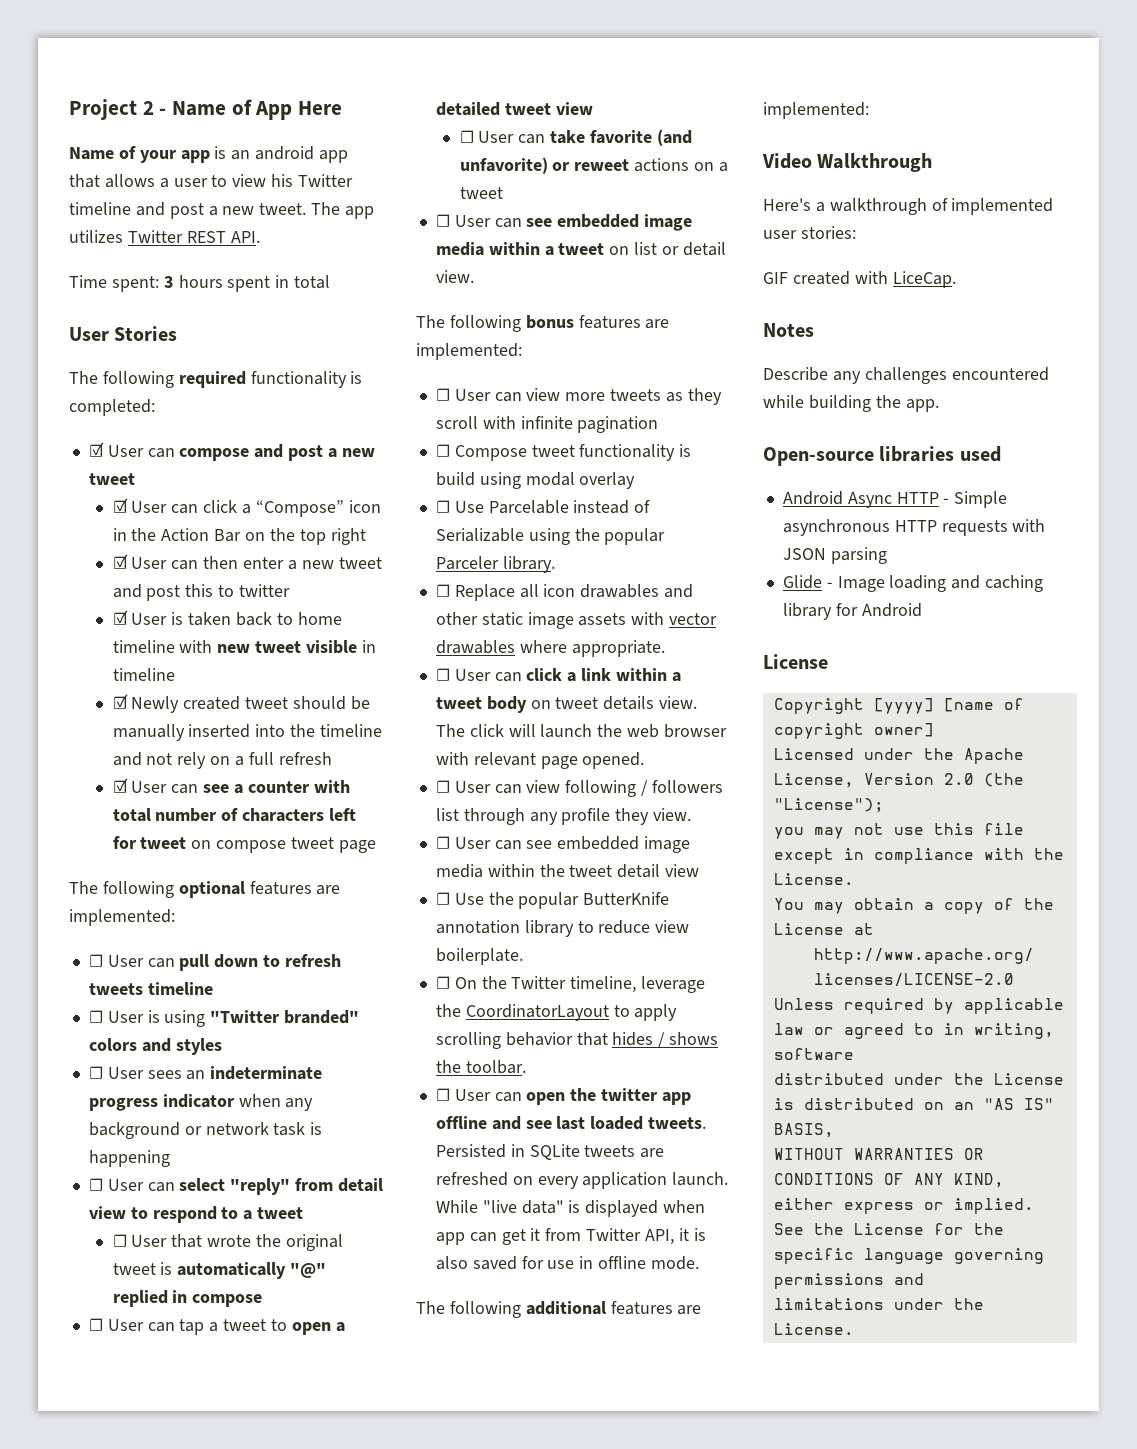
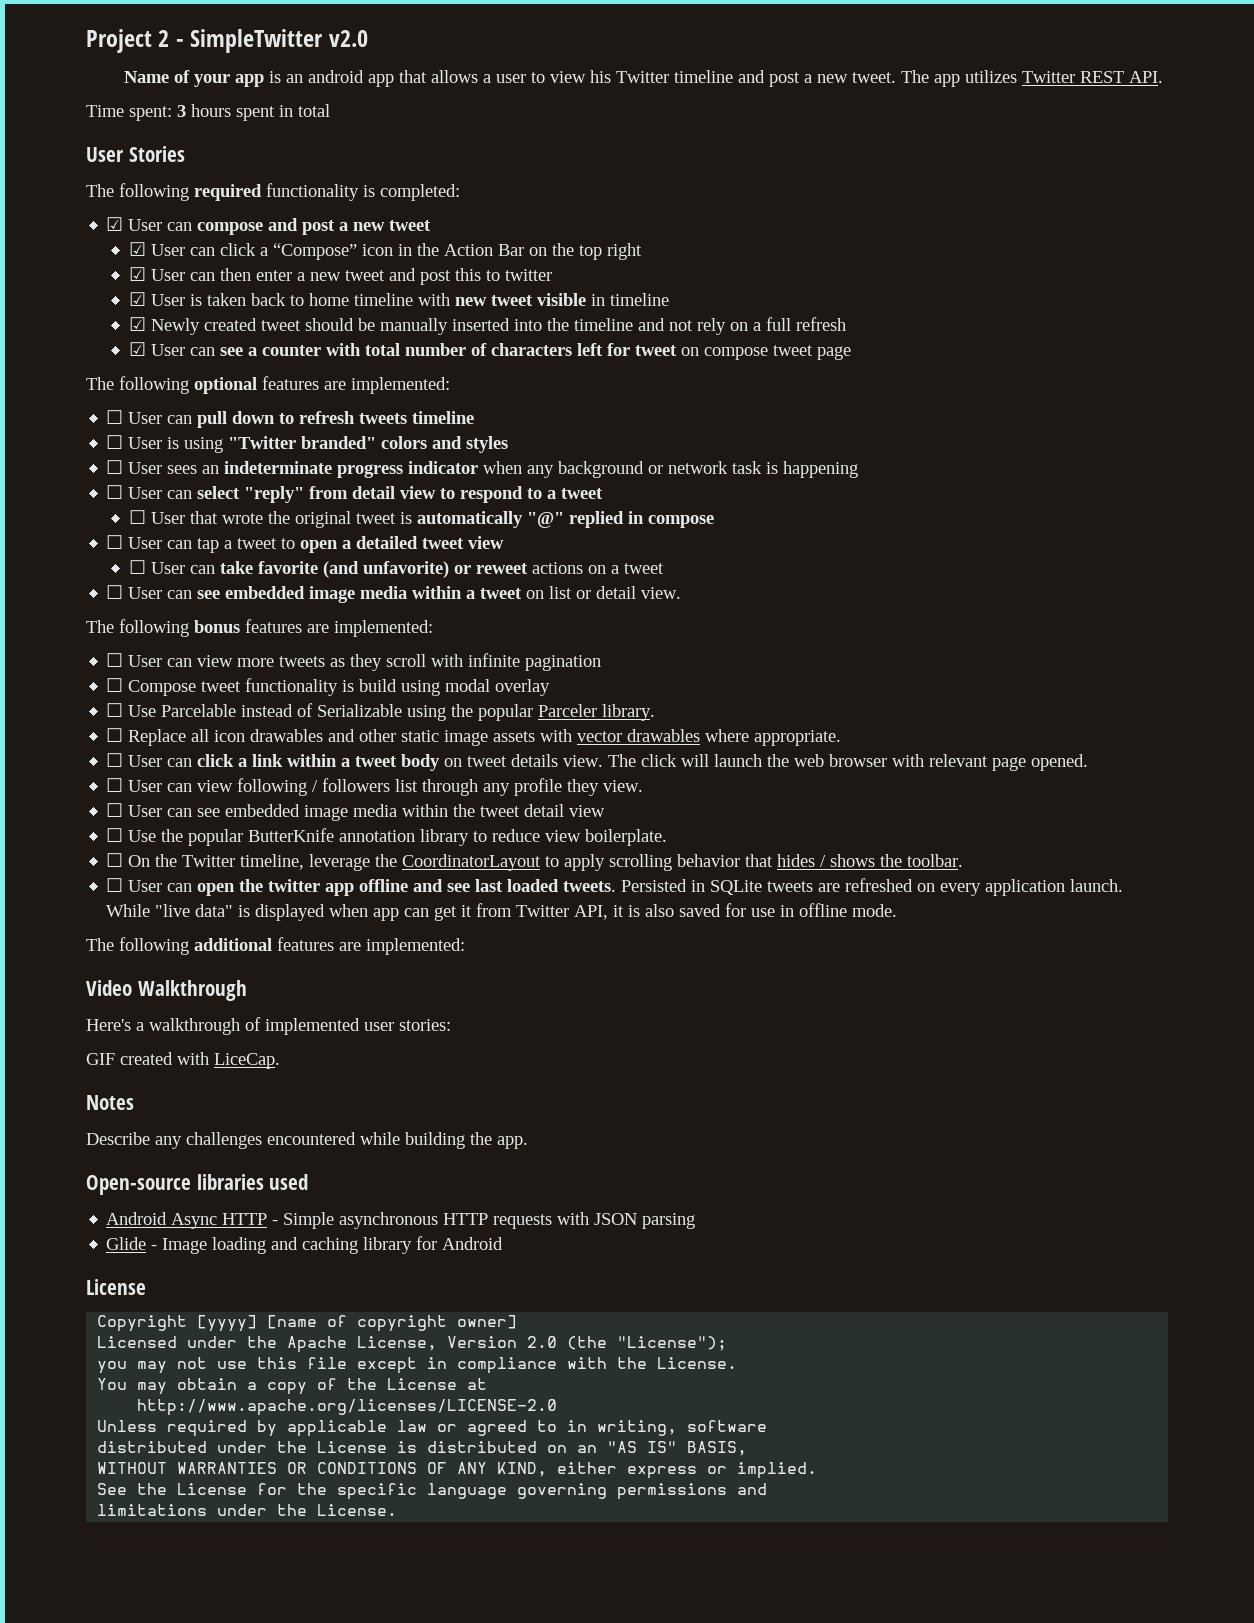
- Project 2 - Name of App Here
+ Project 2 - SimpleTwitter v2.0

